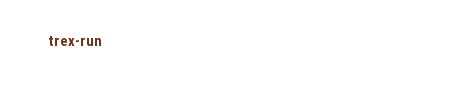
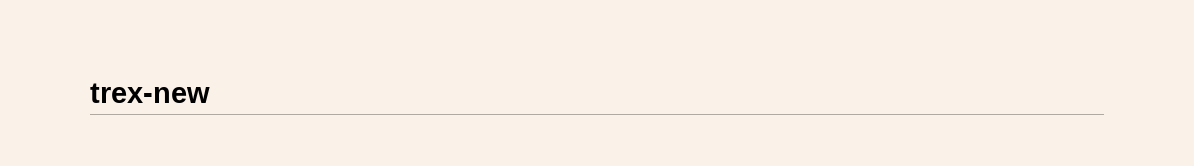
- trex-run
+ trex-new

